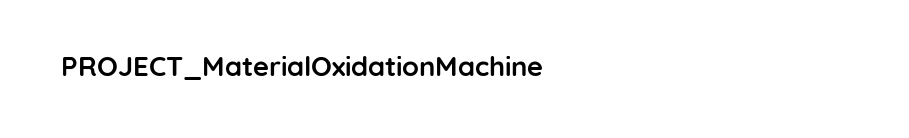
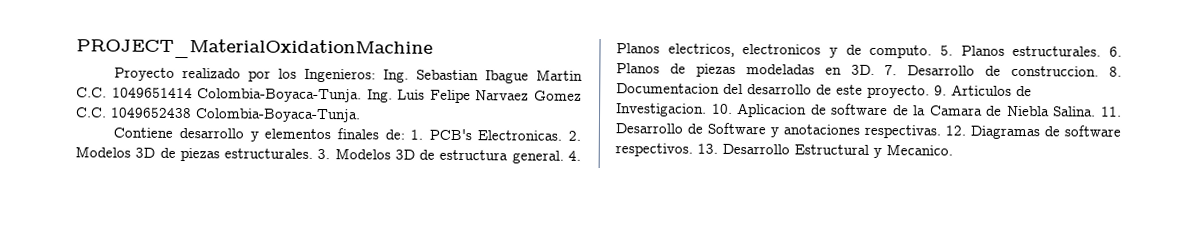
+ Proyecto realizado por los Ingenieros: Ing. Sebastian Ibague Martin C.C. 1049651414 Colombia-Boyaca-Tunja. Ing. Luis Felipe Narvaez Gomez C.C. 1049652438 Colombia-Boyaca-Tunja.
+ Contiene desarrollo y elementos finales de: 1. PCB's Electronicas. 2. Modelos 3D de piezas estructurales. 3. Modelos 3D de estructura general. 4. Planos electricos, electronicos y de computo. 5. Planos estructurales. 6. Planos de piezas modeladas en 3D. 7. Desarrollo de construccion. 8. Documentacion del desarrollo de este proyecto. 9. Articulos de Investigacion. 10. Aplicacion de software de la Camara de Niebla Salina. 11. Desarrollo de Software y anotaciones respectivas. 12. Diagramas de software respectivos. 13. Desarrollo Estructural y Mecanico.

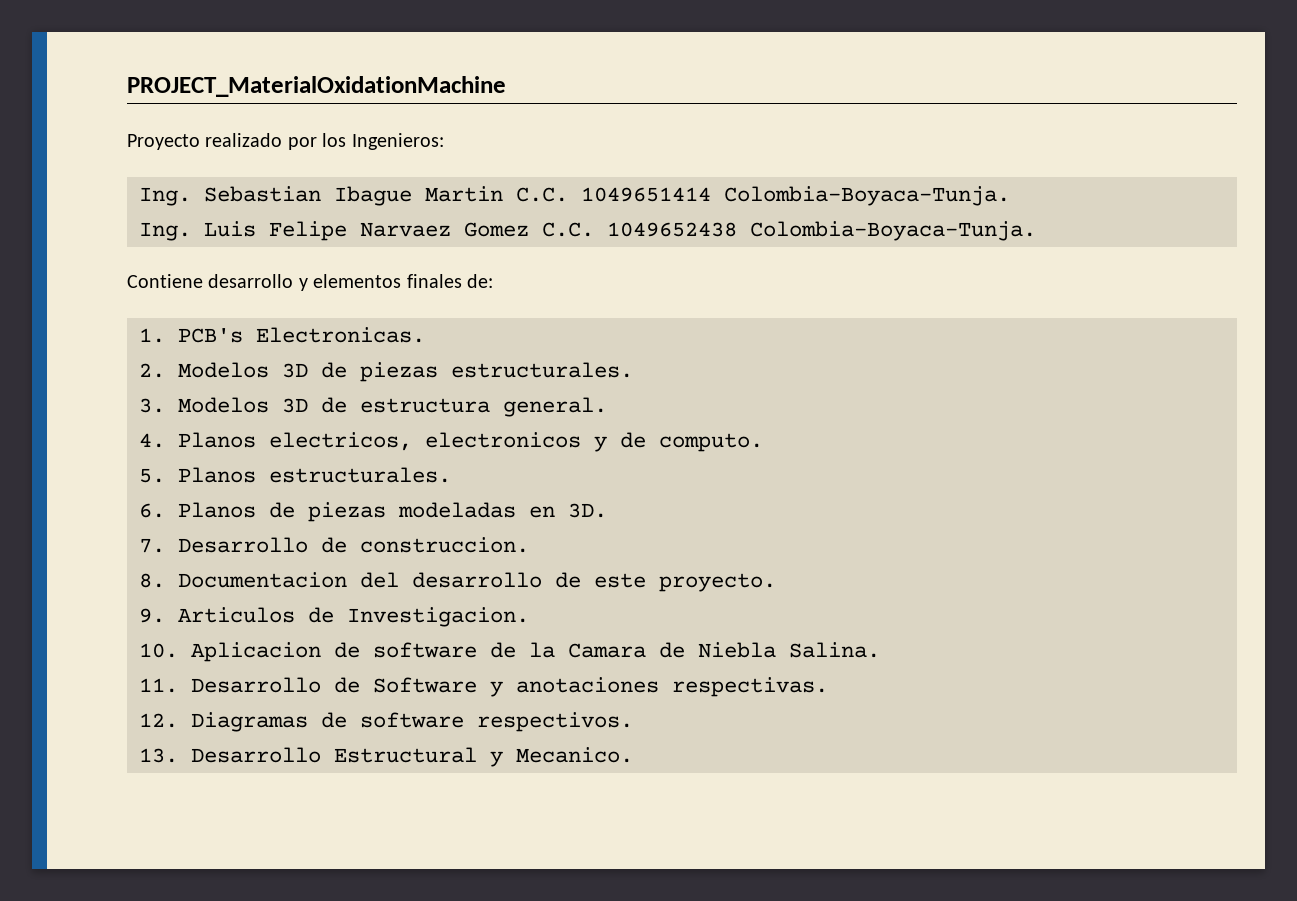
- Proyecto realizado por los Ingenieros: Ing. Sebastian Ibague Martin C.C. 1049651414 Colombia-Boyaca-Tunja. Ing. Luis Felipe Narvaez Gomez C.C. 1049652438 Colombia-Boyaca-Tunja.
+ Proyecto realizado por los Ingenieros:
+ Ing. Sebastian Ibague Martin C.C. 1049651414 Colombia-Boyaca-Tunja.
+ Ing. Luis Felipe Narvaez Gomez C.C. 1049652438 Colombia-Boyaca-Tunja.
- Contiene desarrollo y elementos finales de: 1. PCB's Electronicas. 2. Modelos 3D de piezas estructurales. 3. Modelos 3D de estructura general. 4. Planos electricos, electronicos y de computo. 5. Planos estructurales. 6. Planos de piezas modeladas en 3D. 7. Desarrollo de construccion. 8. Documentacion del desarrollo de este proyecto. 9. Articulos de Investigacion. 10. Aplicacion de software de la Camara de Niebla Salina. 11. Desarrollo de Software y anotaciones respectivas. 12. Diagramas de software respectivos. 13. Desarrollo Estructural y Mecanico.
+ Contiene desarrollo y elementos finales de:
+ 1. PCB's Electronicas.
+ 2. Modelos 3D de piezas estructurales.
+ 3. Modelos 3D de estructura general.
+ 4. Planos electricos, electronicos y de computo.
+ 5. Planos estructurales.
+ 6. Planos de piezas modeladas en 3D.
+ 7. Desarrollo de construccion.
+ 8. Documentacion del desarrollo de este proyecto.
+ 9. Articulos de Investigacion.
+ 10. Aplicacion de software de la Camara de Niebla Salina.
+ 11. Desarrollo de Software y anotaciones respectivas.
+ 12. Diagramas de software respectivos.
+ 13. Desarrollo Estructural y Mecanico.

